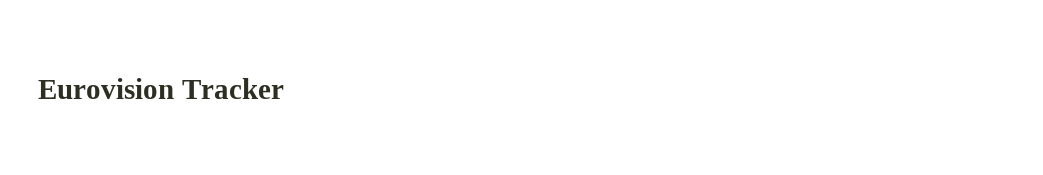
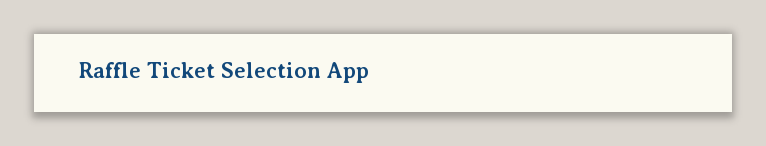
- Eurovision Tracker
+ Raffle Ticket Selection App

